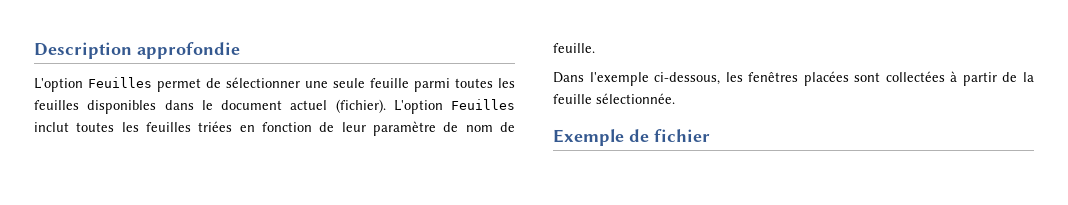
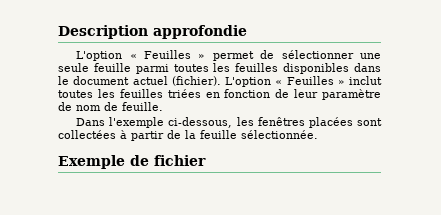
- L'option Feuilles permet de sélectionner une seule feuille parmi toutes les feuilles disponibles dans le document actuel (fichier).
+ L'option « Feuilles » permet de sélectionner une seule feuille parmi toutes les feuilles disponibles dans le document actuel (fichier).
- L'option Feuilles inclut toutes les feuilles triées en fonction de leur paramètre de nom de feuille.
+ L'option « Feuilles » inclut toutes les feuilles triées en fonction de leur paramètre de nom de feuille.

